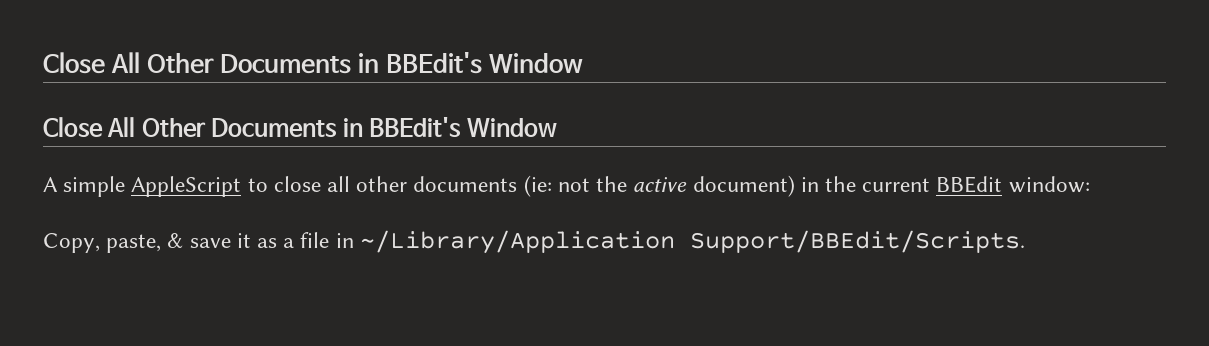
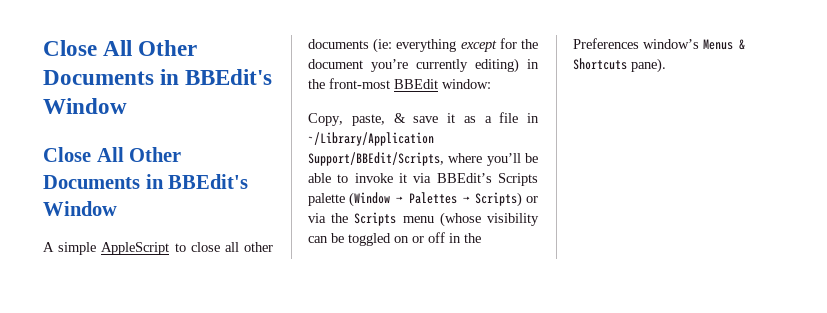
- A simple AppleScript to close all other documents (ie: not the active document) in the current BBEdit window:
+ A simple AppleScript to close all other documents (ie: everything except for the document you’re currently editing) in the front-most BBEdit window:
- Copy, paste, & save it as a file in ~/Library/Application Support/BBEdit/Scripts.
+ Copy, paste, & save it as a file in ~/Library/Application Support/BBEdit/Scripts, where you’ll be able to invoke it via BBEdit’s Scripts palette (Window → Palettes → Scripts) or via the Scripts menu (whose visibility can be toggled on or off in the Preferences window’s Menus & Shortcuts pane).

